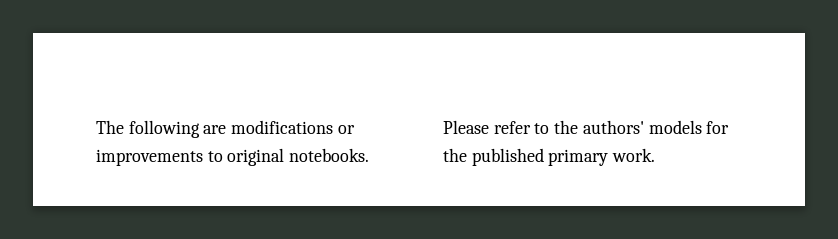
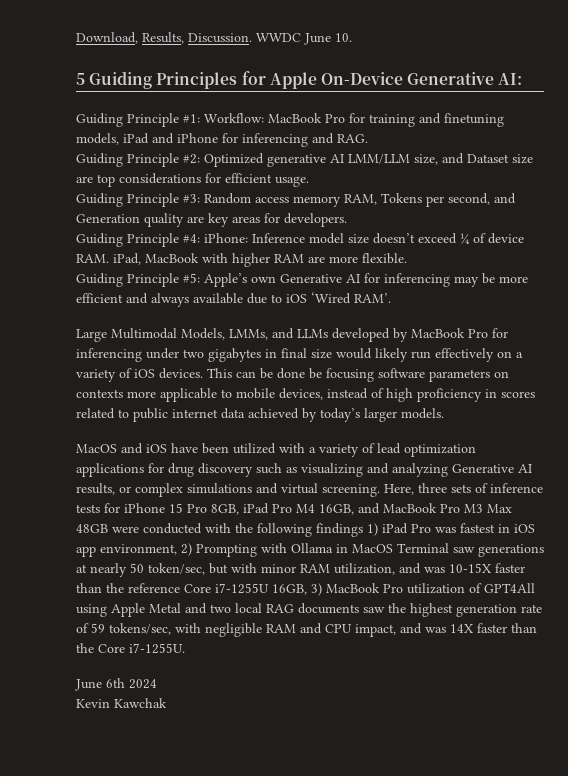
- The following are modifications or improvements to original notebooks. Please refer to the authors' models for the published primary work.
+ Download, Results, Discussion. WWDC June 10.
+ 5 Guiding Principles for Apple On-Device Generative AI:
+ Guiding Principle #1: Workflow: MacBook Pro for training and finetuning models, iPad and iPhone for inferencing and RAG.
+ Guiding Principle #2: Optimized generative AI LMM/LLM size, and Dataset size are top considerations for efficient usage.
+ Guiding Principle #3: Random access memory RAM, Tokens per second, and Generation quality are key areas for developers.
+ Guiding Principle #4: iPhone: Inference model size doesn’t exceed ¼ of device RAM. iPad, MacBook with higher RAM are more flexible.
+ Guiding Principle #5: Apple’s own Generative AI for inferencing may be more efficient and always available due to iOS ‘Wired RAM’.
+ Large Multimodal Models, LMMs, and LLMs developed by MacBook Pro for inferencing under two gigabytes in final size would likely run effectively on a variety of iOS devices. This can be done be focusing software parameters on contexts more applicable to mobile devices, instead of high proficiency in scores related to public internet data achieved by today’s larger models.
+ MacOS and iOS have been utilized with a variety of lead optimization applications for drug discovery such as visualizing and analyzing Generative AI results, or complex simulations and virtual screening. Here, three sets of inference tests for iPhone 15 Pro 8GB, iPad Pro M4 16GB, and MacBook Pro M3 Max 48GB were conducted with the following findings 1) iPad Pro was fastest in iOS app environment, 2) Prompting with Ollama in MacOS Terminal saw generations at nearly 50 token/sec, but with minor RAM utilization, and was 10-15X faster than the reference Core i7-1255U 16GB, 3) MacBook Pro utilization of GPT4All using Apple Metal and two local RAG documents saw the highest generation rate of 59 tokens/sec, with negligible RAM and CPU impact, and was 14X faster than the Core i7-1255U.
+ June 6th 2024
+ Kevin Kawchak

